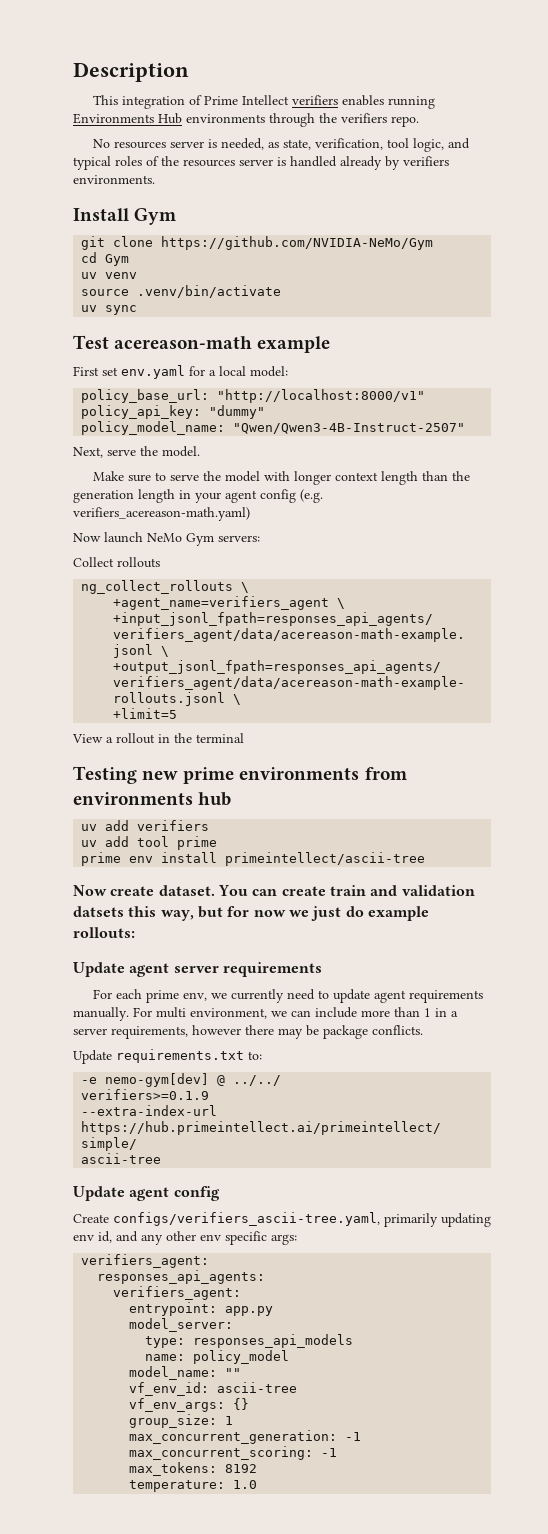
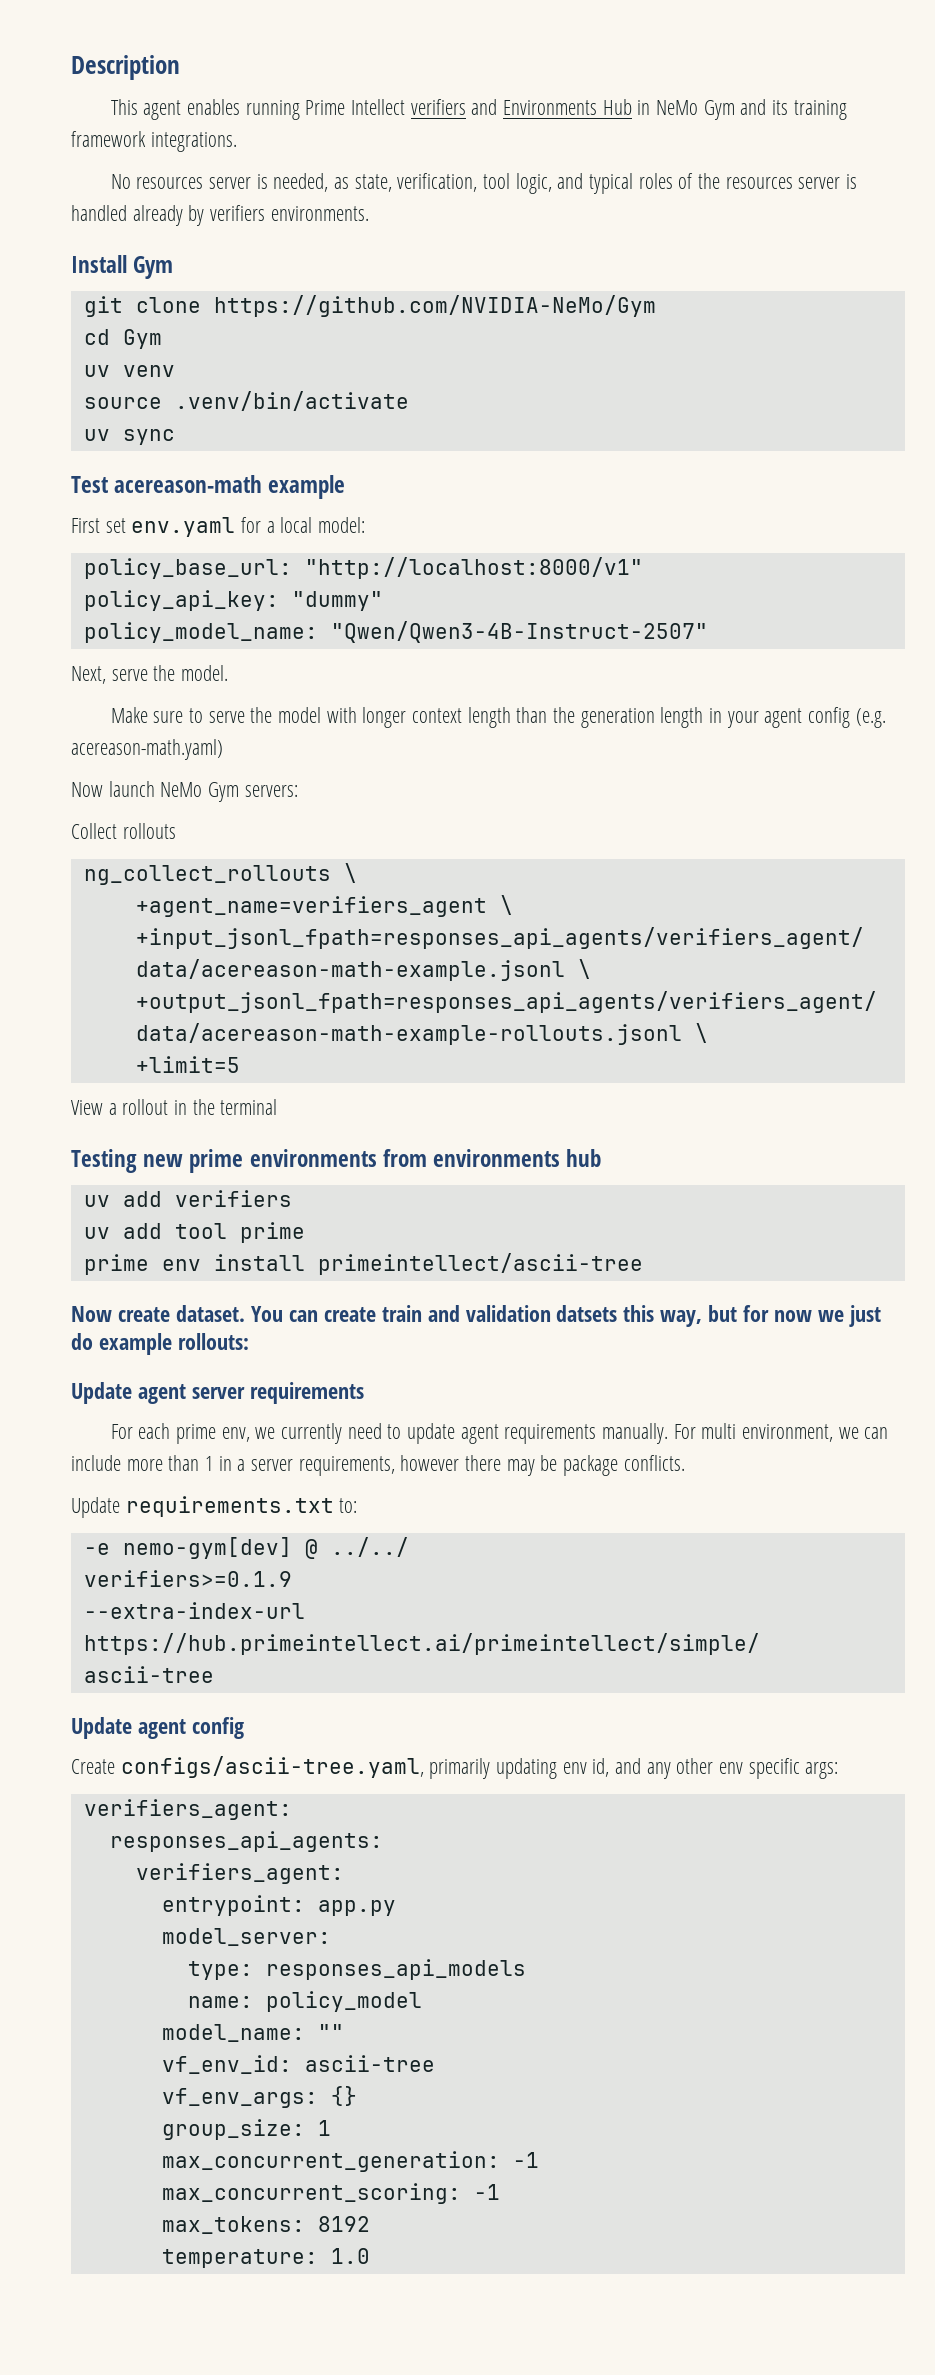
- This integration of Prime Intellect verifiers enables running Environments Hub environments through the verifiers repo.
+ This agent enables running Prime Intellect verifiers and Environments Hub in NeMo Gym and its training framework integrations.
- Make sure to serve the model with longer context length than the generation length in your agent config (e.g. verifiers_acereason-math.yaml)
+ Make sure to serve the model with longer context length than the generation length in your agent config (e.g. acereason-math.yaml)
- Create configs/verifiers_ascii-tree.yaml, primarily updating env id, and any other env specific args:
+ Create configs/ascii-tree.yaml, primarily updating env id, and any other env specific args:

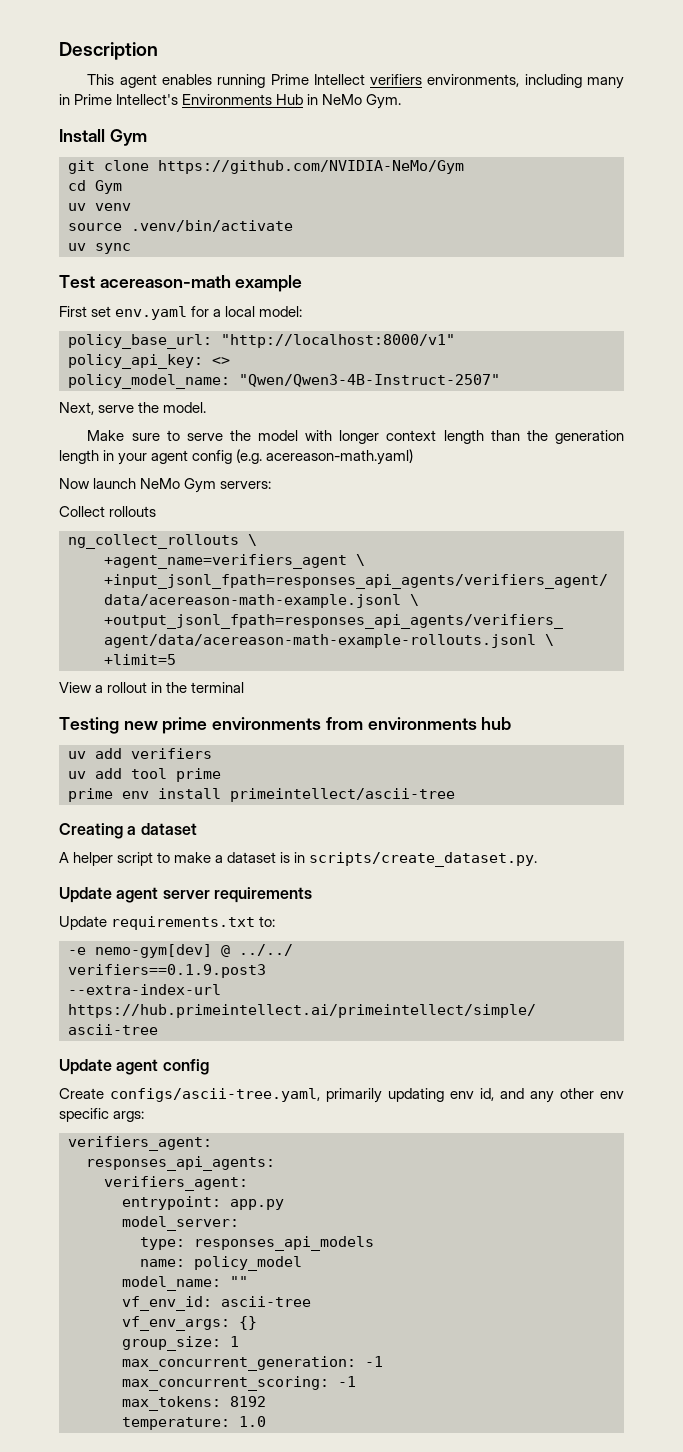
- This agent enables running Prime Intellect verifiers and Environments Hub in NeMo Gym and its training framework integrations.
- No resources server is needed, as state, verification, tool logic, and typical roles of the resources server is handled already by verifiers environments.
+ This agent enables running Prime Intellect verifiers environments, including many in Prime Intellect's Environments Hub in NeMo Gym.
- policy_api_key: "dummy"
+ policy_api_key: <>
- Now create dataset. You can create train and validation datsets this way, but for now we just do example rollouts:
+ Creating a dataset
+ A helper script to make a dataset is in scripts/create_dataset.py.
  Update agent server requirements
- For each prime env, we currently need to update agent requirements manually. For multi environment, we can include more than 1 in a server requirements, however there may be package conflicts.
- verifiers>=0.1.9
+ verifiers==0.1.9.post3

